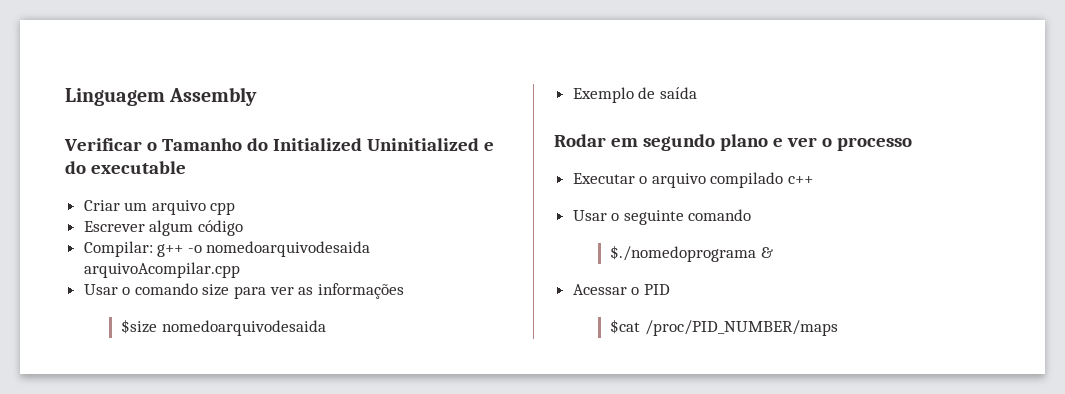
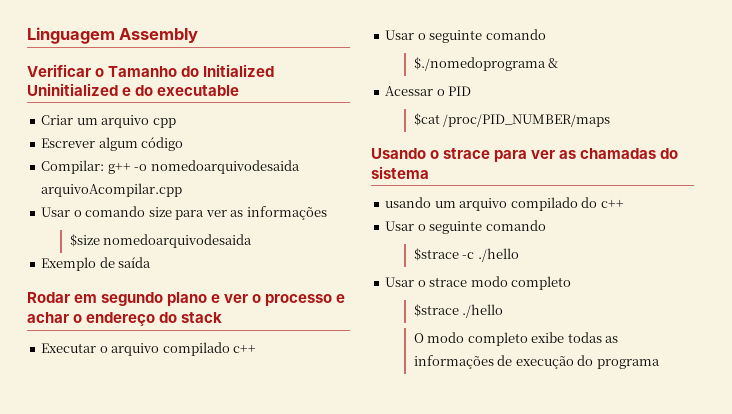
- Rodar em segundo plano e ver o processo
+ Rodar em segundo plano e ver o processo e achar o endereço do stack
+ Usando o strace para ver as chamadas do sistema
+ usando um arquivo compilado do c++
+ Usar o seguinte comando
+ $strace -c ./hello
+ Usar o strace modo completo
+ $strace ./hello
+ O modo completo exibe todas as informações de execução do programa

